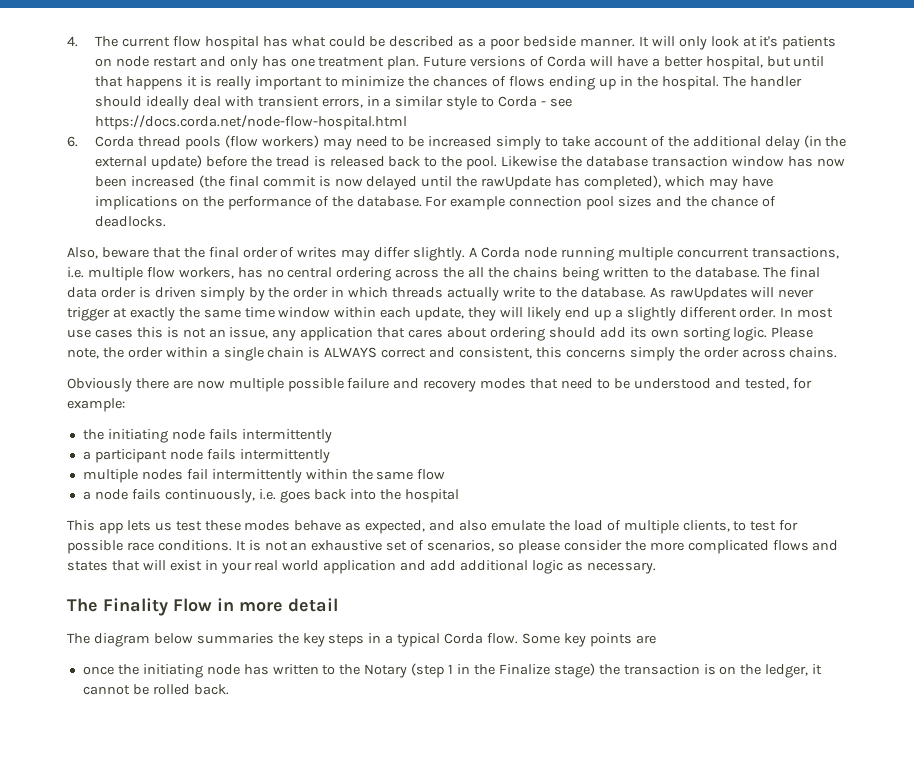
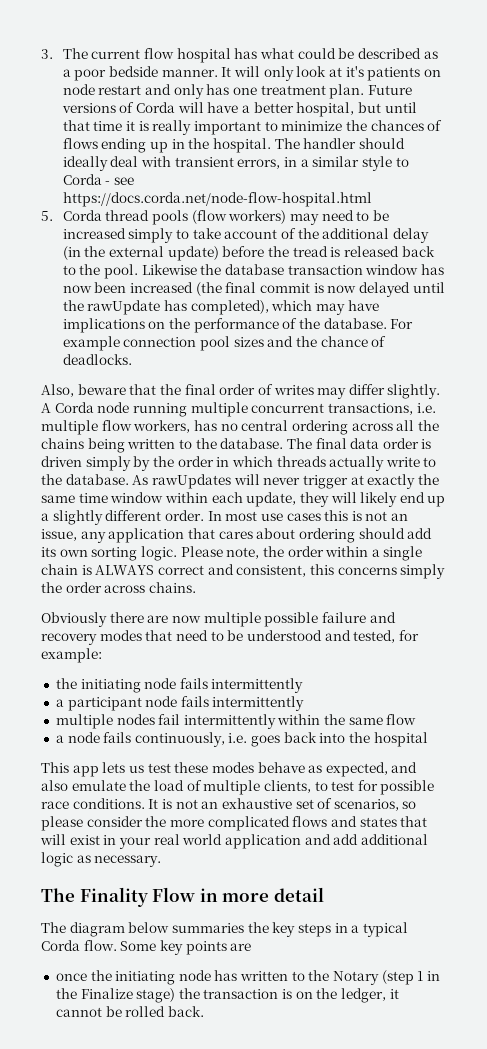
- 4. The current flow hospital has what could be described as a poor bedside manner.
+ 3. The current flow hospital has what could be described as a poor bedside manner.
- Future versions of Corda will have a better hospital, but until that happens it is really important to minimize the chances of flows ending up in the hospital.
+ Future versions of Corda will have a better hospital, but until that time it is really important to minimize the chances of flows ending up in the hospital.
- 6. Corda thread pools (flow workers) may need to be increased simply to take account of the additional delay (in the external update) before the tread is released back to the pool.
+ 5. Corda thread pools (flow workers) may need to be increased simply to take account of the additional delay (in the external update) before the tread is released back to the pool.
- A Corda node running multiple concurrent transactions, i.e. multiple flow workers, has no central ordering across the all the chains being written to the database.
+ A Corda node running multiple concurrent transactions, i.e. multiple flow workers, has no central ordering across all the chains being written to the database.

